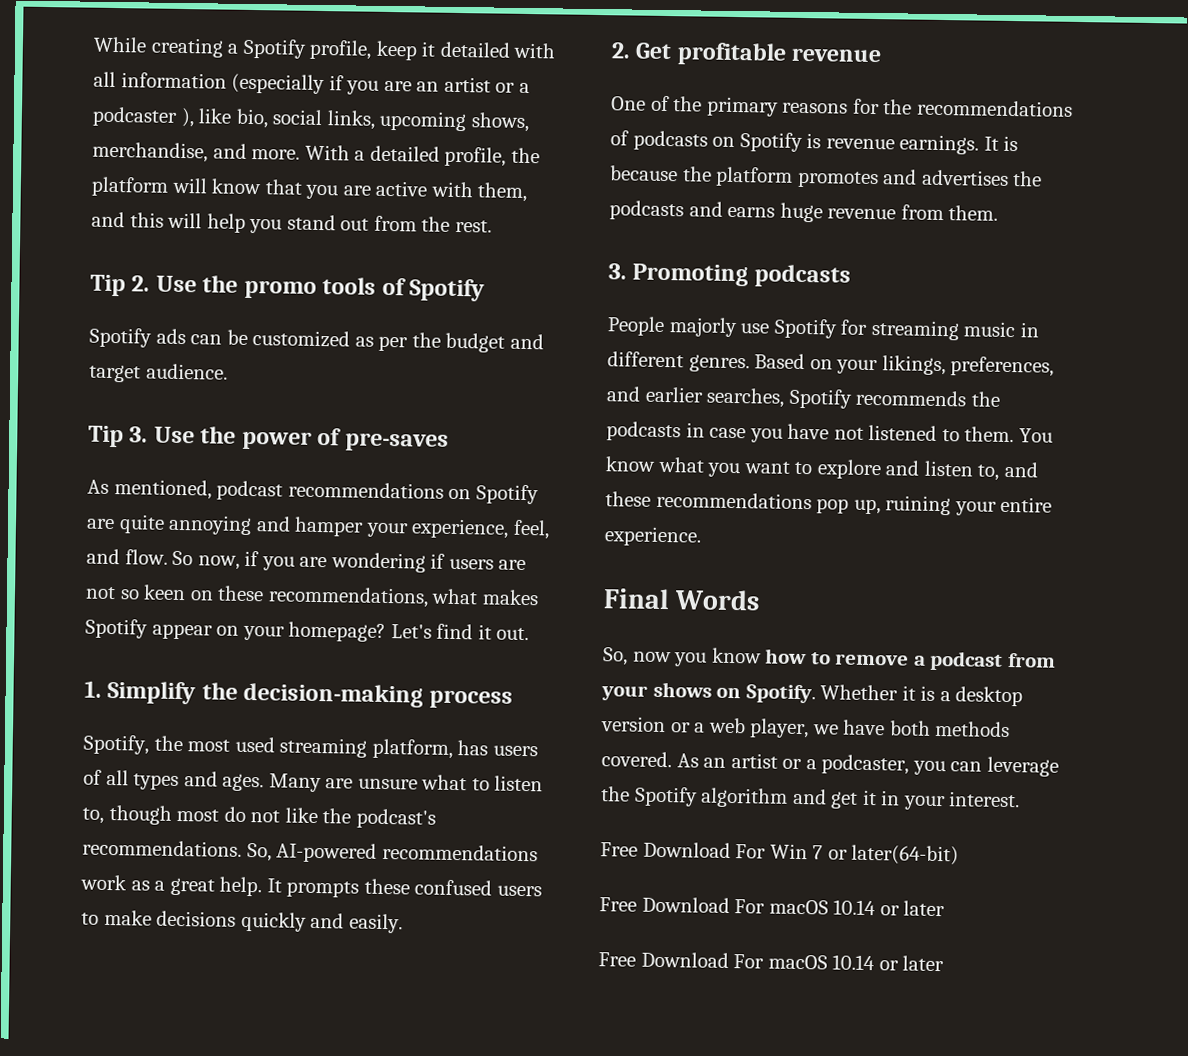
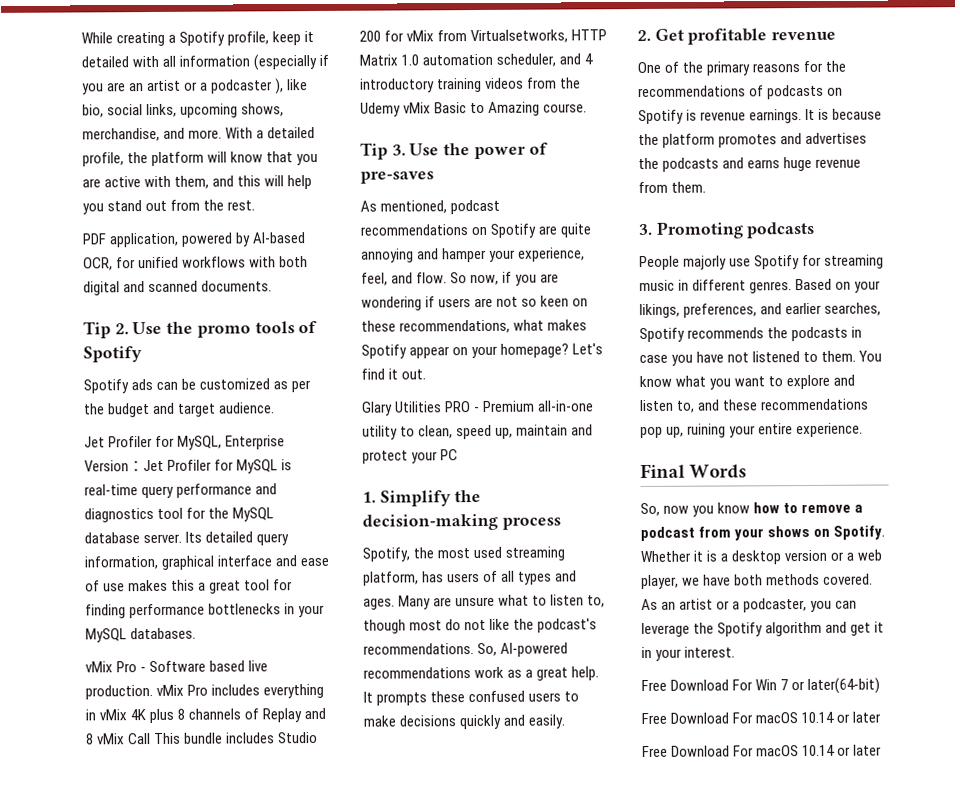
+ PDF application, powered by AI-based OCR, for unified workflows with both digital and scanned documents.
+ Jet Profiler for MySQL, Enterprise Version：Jet Profiler for MySQL is real-time query performance and diagnostics tool for the MySQL database server. Its detailed query information, graphical interface and ease of use makes this a great tool for finding performance bottlenecks in your MySQL databases.
+ vMix Pro - Software based live production. vMix Pro includes everything in vMix 4K plus 8 channels of Replay and 8 vMix Call This bundle includes Studio 200 for vMix from Virtualsetworks, HTTP Matrix 1.0 automation scheduler, and 4 introductory training videos from the Udemy vMix Basic to Amazing course.
+ Glary Utilities PRO - Premium all-in-one utility to clean, speed up, maintain and protect your PC

